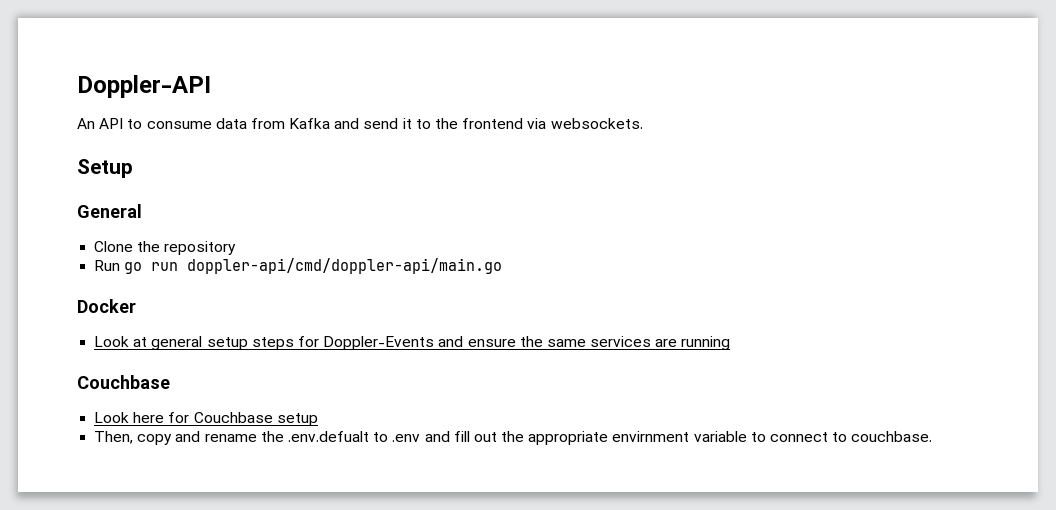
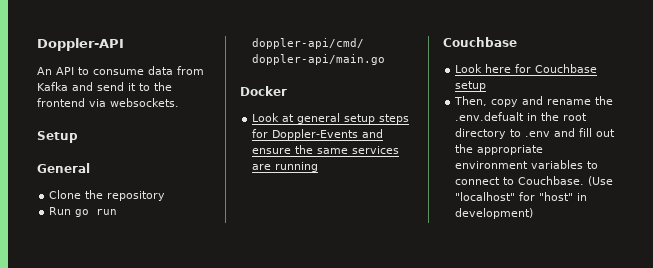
- Then, copy and rename the .env.defualt to .env and fill out the appropriate envirnment variable to connect to couchbase.
+ Then, copy and rename the .env.defualt in the root directory to .env and fill out the appropriate environment variables to connect to Couchbase. (Use "localhost" for "host" in development)

